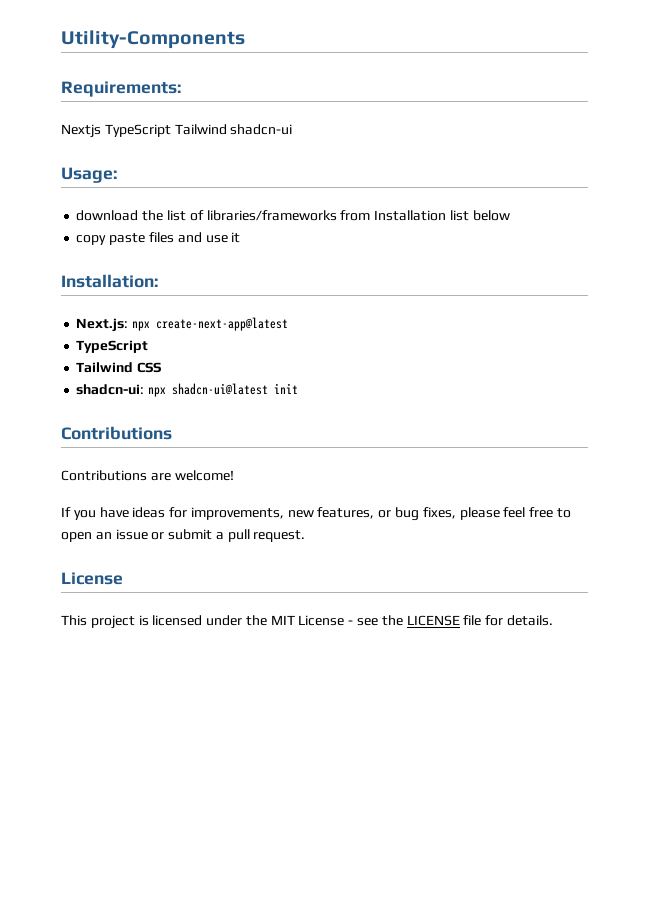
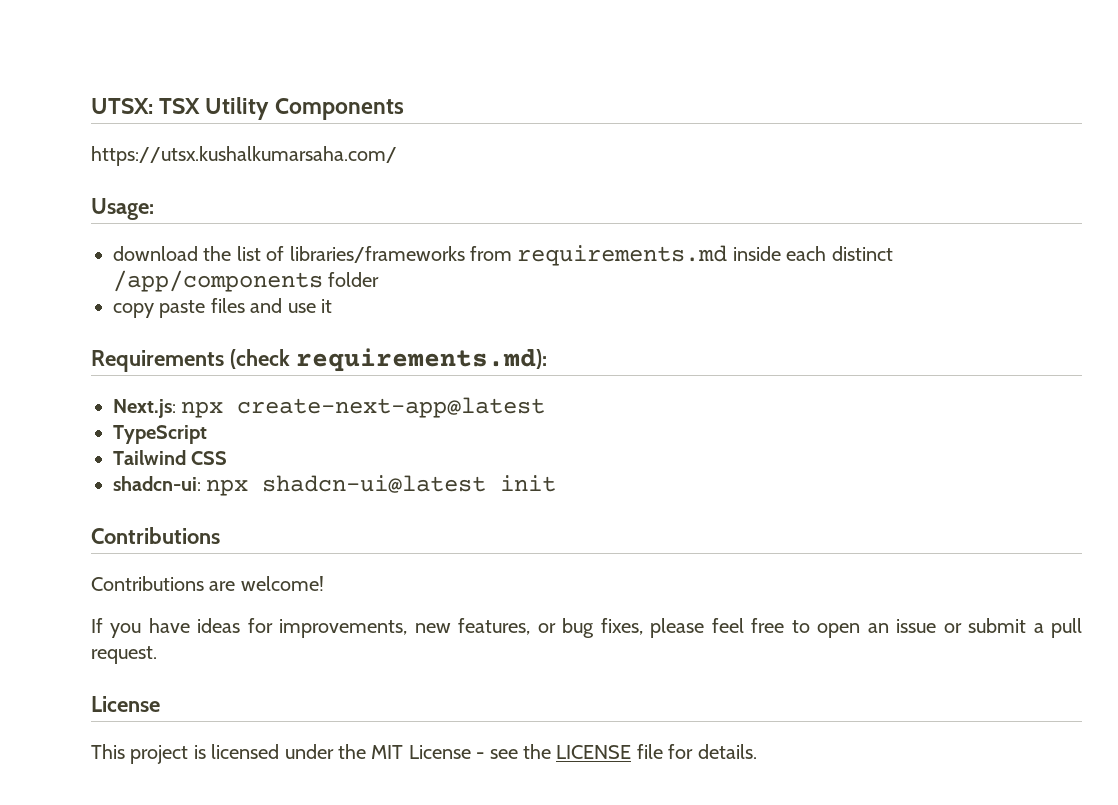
- Utility-Components
- Requirements:
- Nextjs TypeScript Tailwind shadcn-ui
+ UTSX: TSX Utility Components
+ https://utsx.kushalkumarsaha.com/
- download the list of libraries/frameworks from Installation list below
+ download the list of libraries/frameworks from requirements.md inside each distinct /app/components folder
- Installation:
+ Requirements (check requirements.md):

